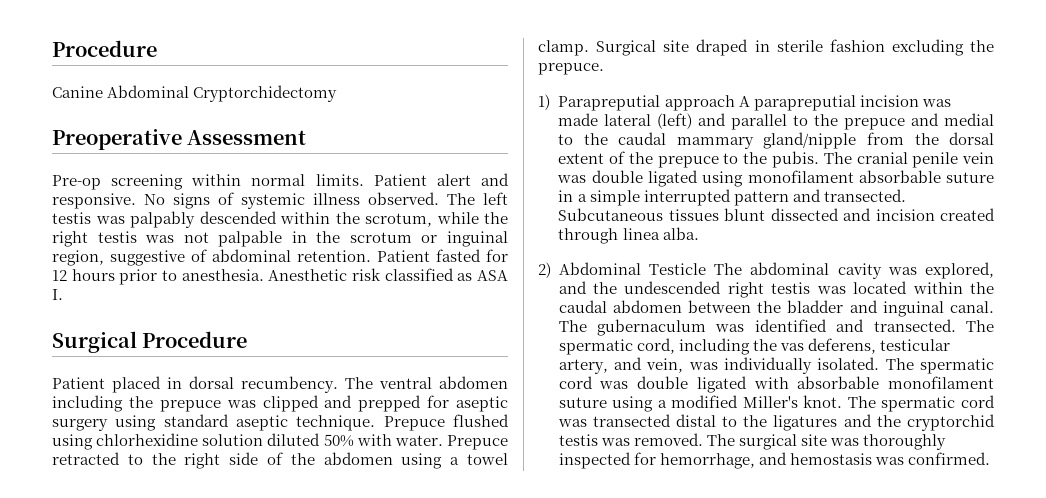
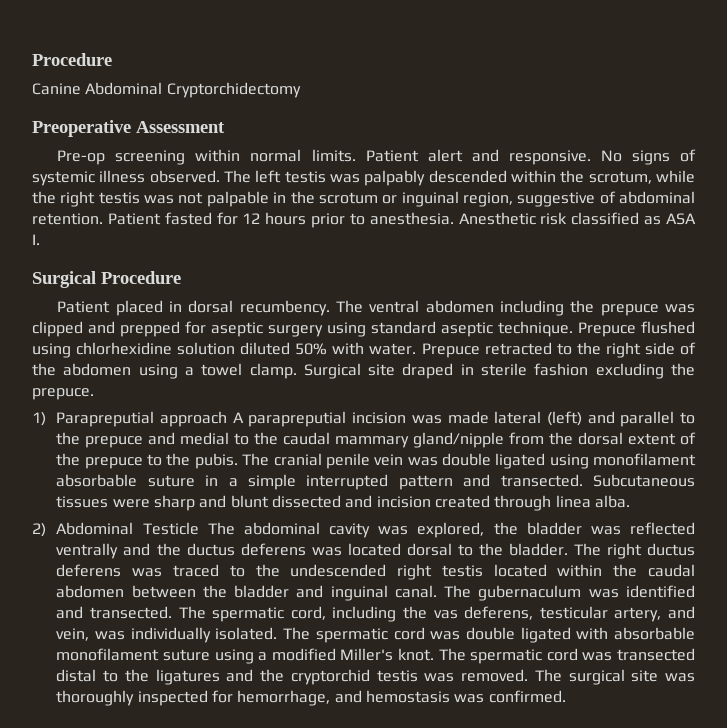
- Subcutaneous tissues blunt dissected and incision created through linea alba.
+ Subcutaneous tissues were sharp and blunt dissected and incision created through linea alba.
- 2) Abdominal Testicle The abdominal cavity was explored, and the undescended right testis was located within the caudal abdomen between the bladder and inguinal canal.
+ 2) Abdominal Testicle The abdominal cavity was explored, the bladder was reflected ventrally and the ductus deferens was located dorsal to the bladder. The right ductus deferens was traced to the undescended right testis located within the caudal abdomen between the bladder and inguinal canal.

